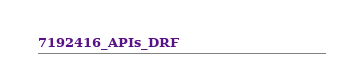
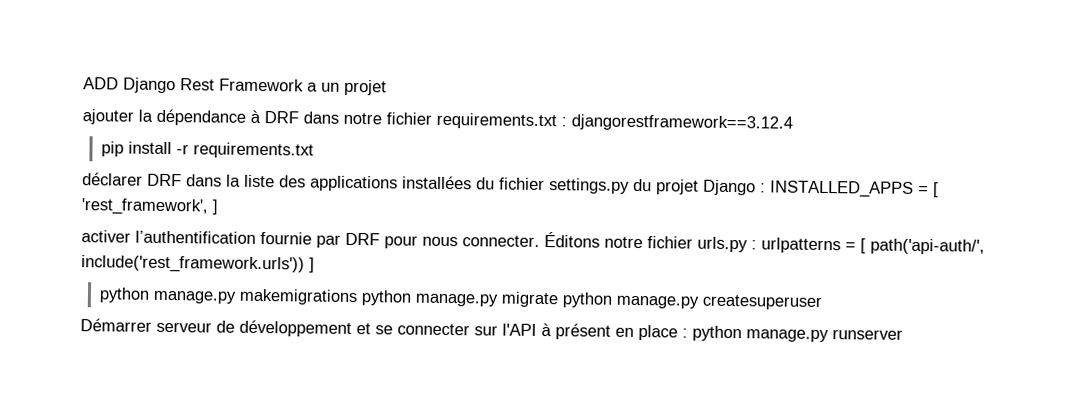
- 7192416_APIs_DRF
+ ADD Django Rest Framework a un projet
+ ajouter la dépendance à DRF dans notre fichier requirements.txt : djangorestframework==3.12.4
+ pip install -r requirements.txt
+ déclarer DRF dans la liste des applications installées du fichier settings.py du projet Django : INSTALLED_APPS = [ 'rest_framework', ]
+ activer l’authentification fournie par DRF pour nous connecter. Éditons notre fichier urls.py : urlpatterns = [ path('api-auth/', include('rest_framework.urls')) ]
+ python manage.py makemigrations python manage.py migrate python manage.py createsuperuser
+ Démarrer serveur de développement et se connecter sur l'API à présent en place : python manage.py runserver

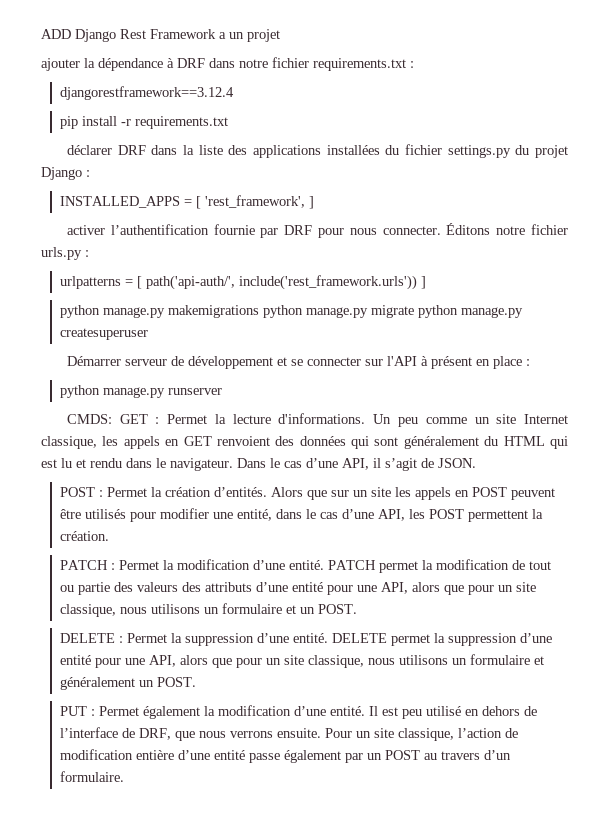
- ajouter la dépendance à DRF dans notre fichier requirements.txt : djangorestframework==3.12.4
+ ajouter la dépendance à DRF dans notre fichier requirements.txt :
+ djangorestframework==3.12.4
- déclarer DRF dans la liste des applications installées du fichier settings.py du projet Django : INSTALLED_APPS = [ 'rest_framework', ]
+ déclarer DRF dans la liste des applications installées du fichier settings.py du projet Django :
+ INSTALLED_APPS = [ 'rest_framework', ]
- Éditons notre fichier urls.py : urlpatterns = [ path('api-auth/', include('rest_framework.urls')) ]
+ Éditons notre fichier urls.py :
+ urlpatterns = [ path('api-auth/', include('rest_framework.urls')) ]
- Démarrer serveur de développement et se connecter sur l'API à présent en place : python manage.py runserver
+ Démarrer serveur de développement et se connecter sur l'API à présent en place :
+ python manage.py runserver
+ CMDS: GET : Permet la lecture d'informations. Un peu comme un site Internet classique, les appels en GET renvoient des données qui sont généralement du HTML qui est lu et rendu dans le navigateur. Dans le cas d’une API, il s’agit de JSON.
+ POST : Permet la création d’entités. Alors que sur un site les appels en POST peuvent être utilisés pour modifier une entité, dans le cas d’une API, les POST permettent la création.
+ PATCH : Permet la modification d’une entité. PATCH permet la modification de tout ou partie des valeurs des attributs d’une entité pour une API, alors que pour un site classique, nous utilisons un formulaire et un POST.
+ DELETE : Permet la suppression d’une entité. DELETE permet la suppression d’une entité pour une API, alors que pour un site classique, nous utilisons un formulaire et généralement un POST.
+ PUT : Permet également la modification d’une entité. Il est peu utilisé en dehors de l’interface de DRF, que nous verrons ensuite. Pour un site classique, l’action de modification entière d’une entité passe également par un POST au travers d’un formulaire.

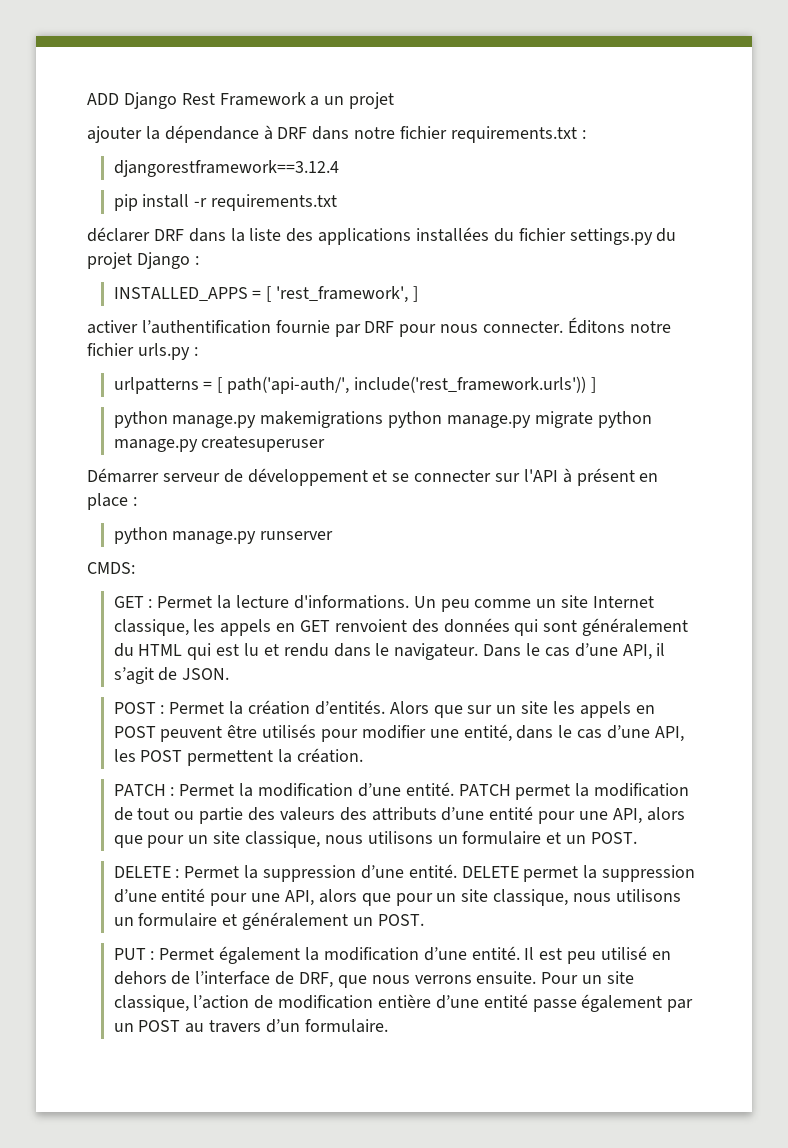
- CMDS: GET : Permet la lecture d'informations.
+ CMDS:
+ GET : Permet la lecture d'informations.

